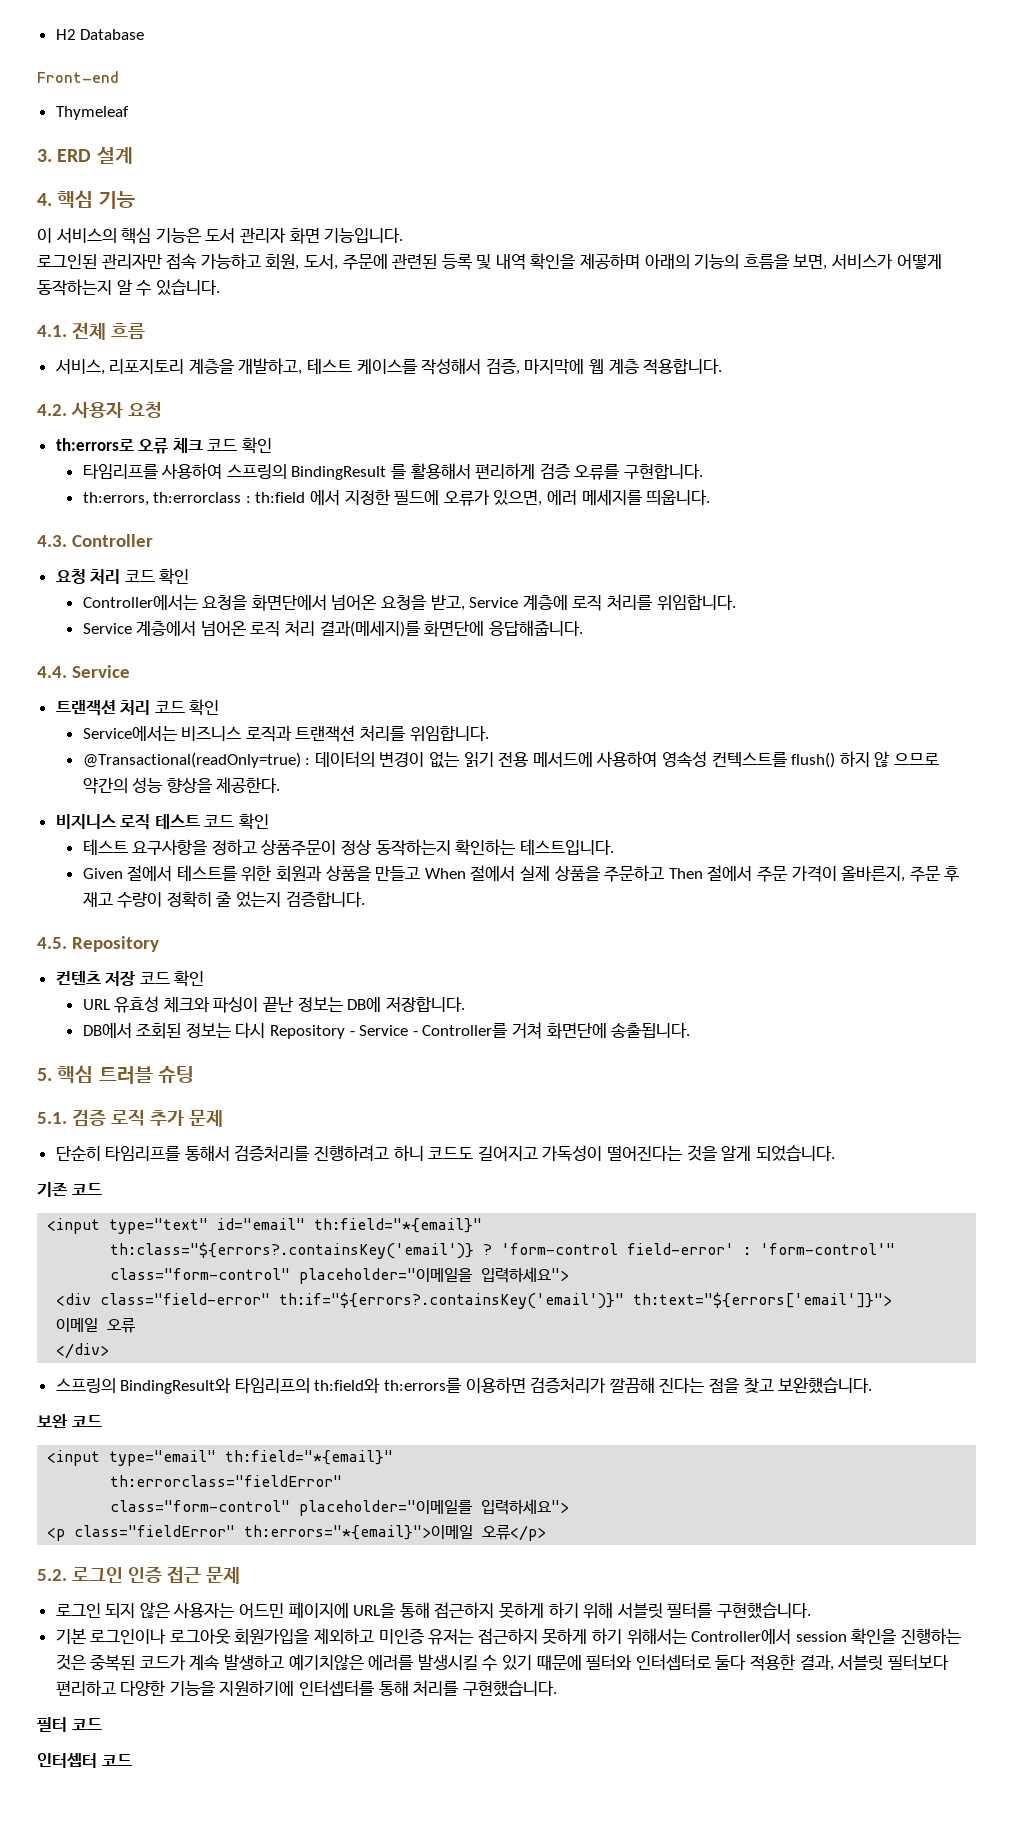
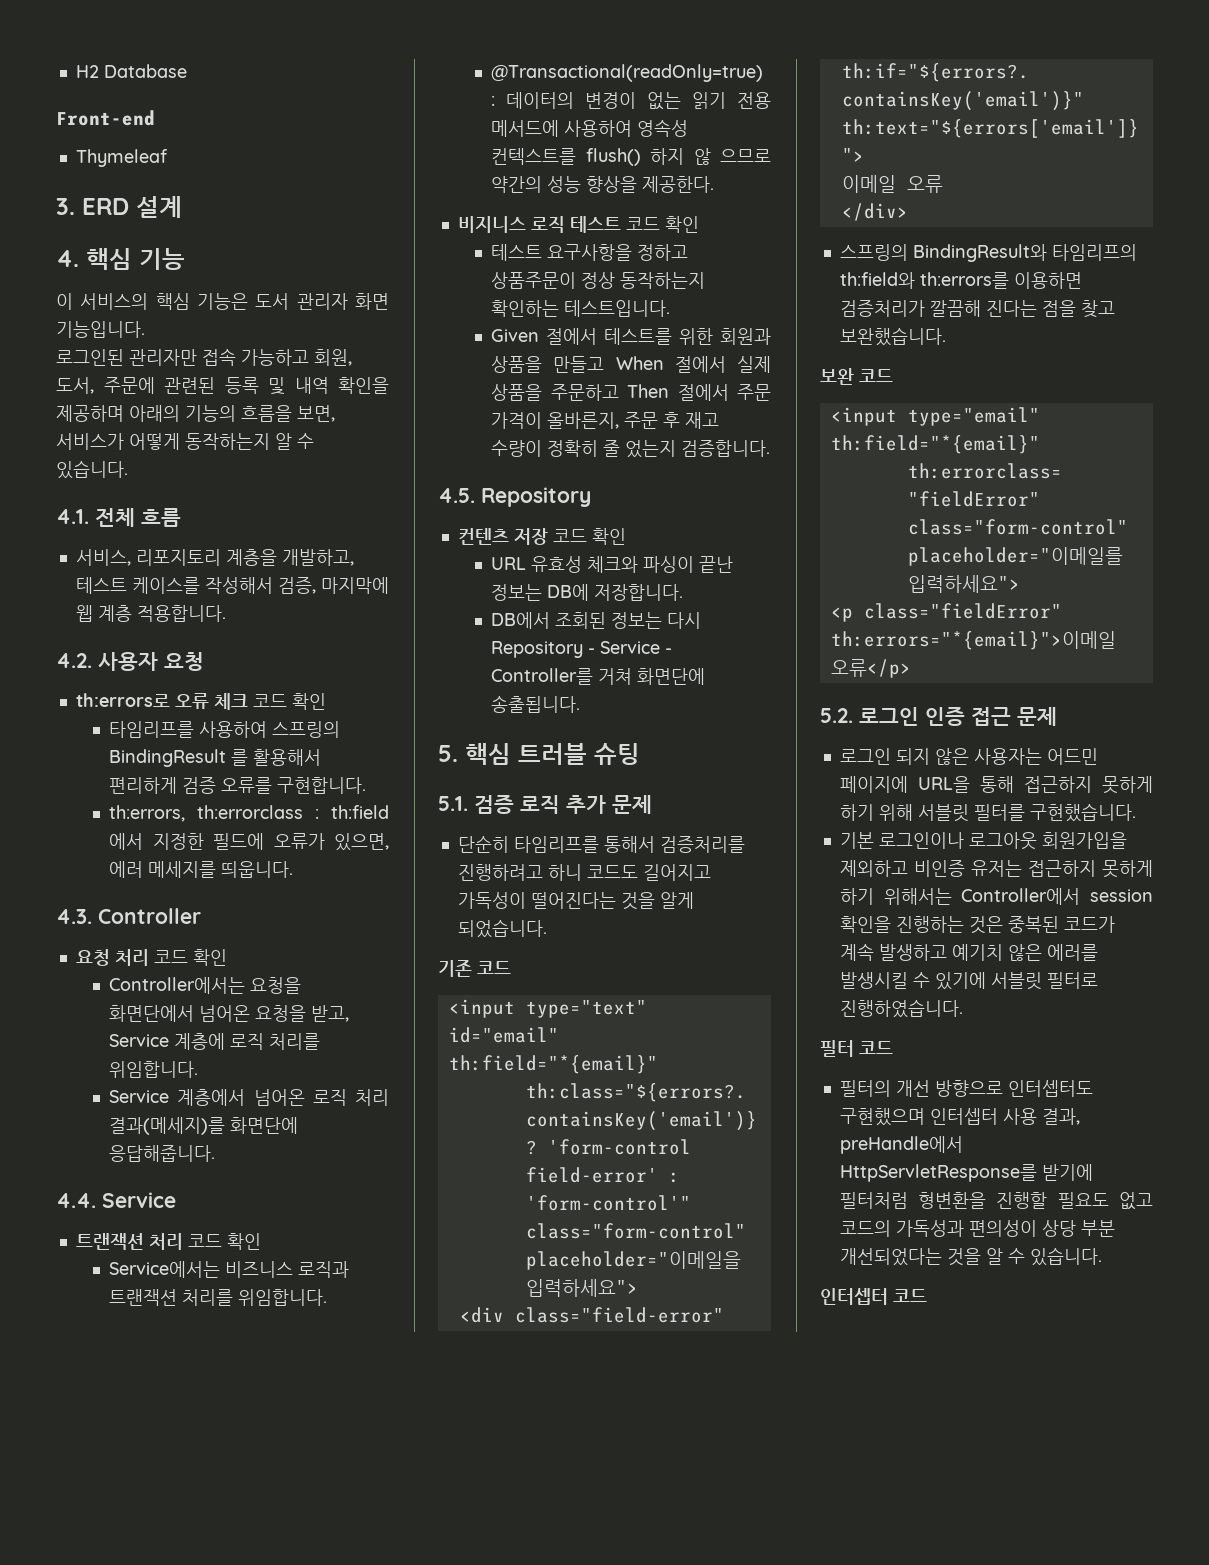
- 기본 로그인이나 로그아웃 회원가입을 제외하고 미인증 유저는 접근하지 못하게 하기 위해서는 Controller에서 session 확인을 진행하는 것은 중복된 코드가 계속 발생하고 예기치않은 에러를 발생시킬 수 있기 때문에 필터와 인터셉터로 둘다 적용한 결과, 서블릿 필터보다 편리하고 다양한 기능을 지원하기에 인터셉터를 통해 처리를 구현했습니다.
+ 기본 로그인이나 로그아웃 회원가입을 제외하고 비인증 유저는 접근하지 못하게 하기 위해서는 Controller에서 session 확인을 진행하는 것은 중복된 코드가 계속 발생하고 예기치 않은 에러를 발생시킬 수 있기에 서블릿 필터로 진행하였습니다.
  필터 코드
+ 필터의 개선 방향으로 인터셉터도 구현했으며 인터셉터 사용 결과, preHandle에서 HttpServletResponse를 받기에 필터처럼 형변환을 진행할 필요도 없고 코드의 가독성과 편의성이 상당 부분 개선되었다는 것을 알 수 있습니다.

